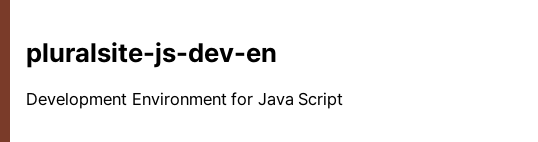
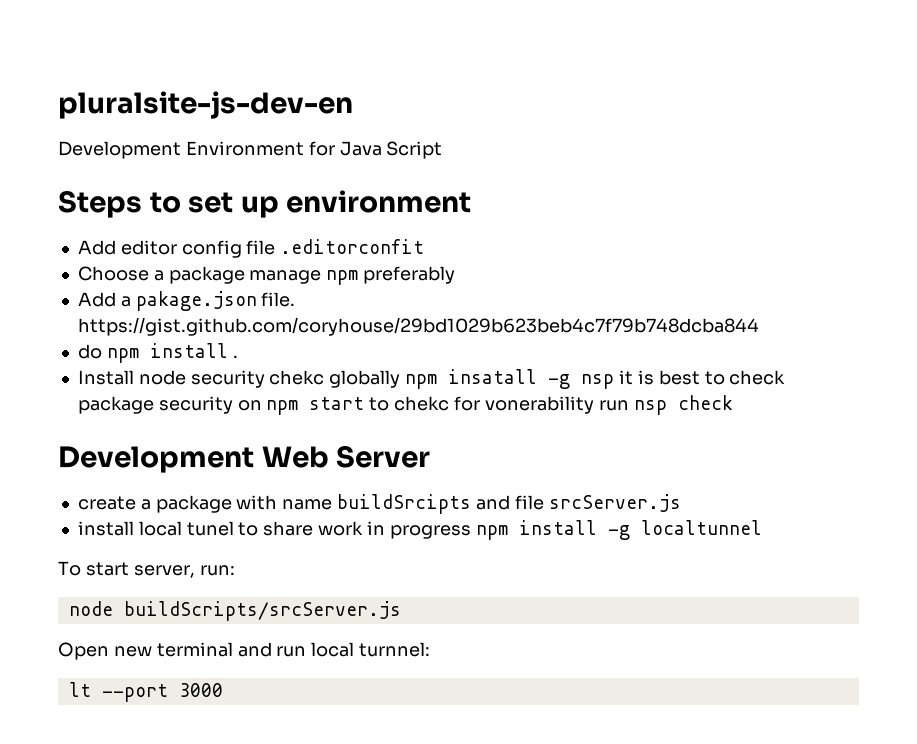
+ Steps to set up environment
+ Add editor config file .editorconfit
+ Choose a package manage npm preferably
+ Add a pakage.json file. https://gist.github.com/coryhouse/29bd1029b623beb4c7f79b748dcba844
+ do npm install .
+ Install node security chekc globally npm insatall -g nsp it is best to check package security on npm start to chekc for vonerability run nsp check
+ Development Web Server
+ create a package with name buildSrcipts and file srcServer.js
+ install local tunel to share work in progress npm install -g localtunnel
+ To start server, run:
+ node buildScripts/srcServer.js
+ Open new terminal and run local turnnel:
+ lt --port 3000

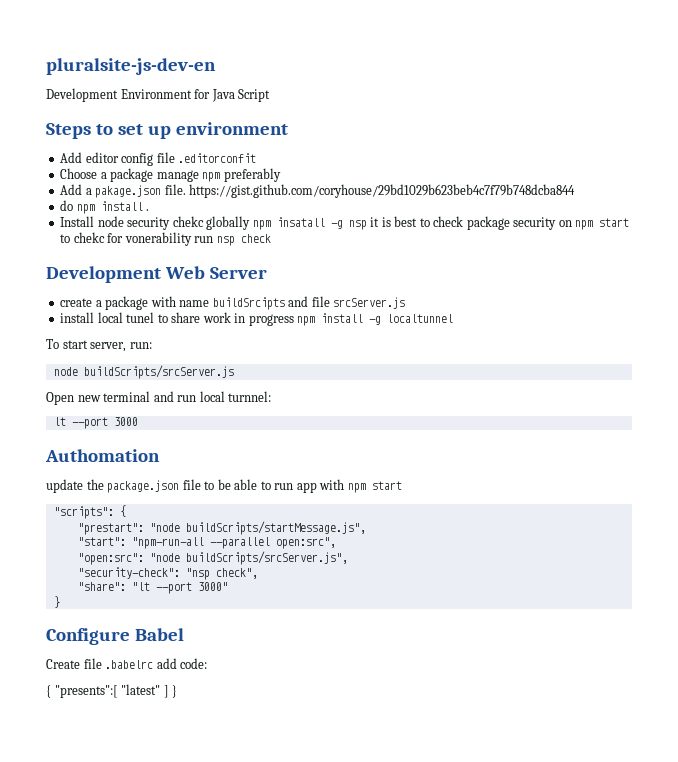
+ Authomation
+ update the package.json file to be able to run app with npm start
+ "scripts": {
+ "prestart": "node buildScripts/startMessage.js",
+ "start": "npm-run-all --parallel open:src",
+ "open:src": "node buildScripts/srcServer.js",
+ "security-check": "nsp check",
+ "share": "lt --port 3000"
+ }
+ Configure Babel
+ Create file .babelrc add code:
+ { "presents":[ "latest" ] }

